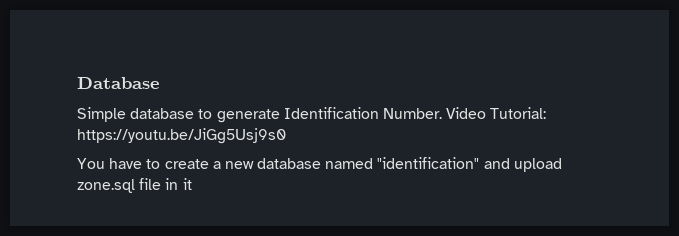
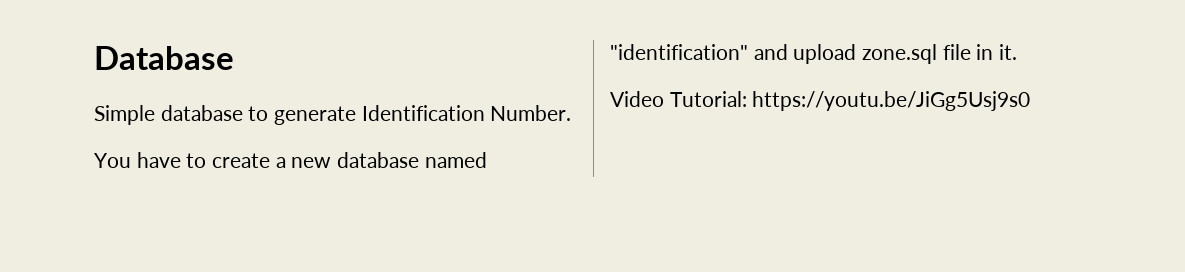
- Video Tutorial: https://youtu.be/JiGg5Usj9s0
- You have to create a new database named "identification" and upload zone.sql file in it
+ You have to create a new database named "identification" and upload zone.sql file in it.
+ Video Tutorial: https://youtu.be/JiGg5Usj9s0

